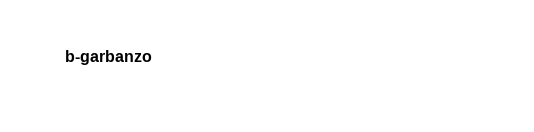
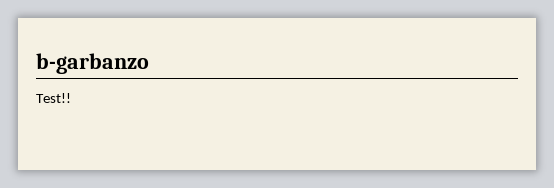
+ Test!!

